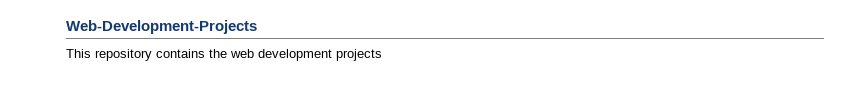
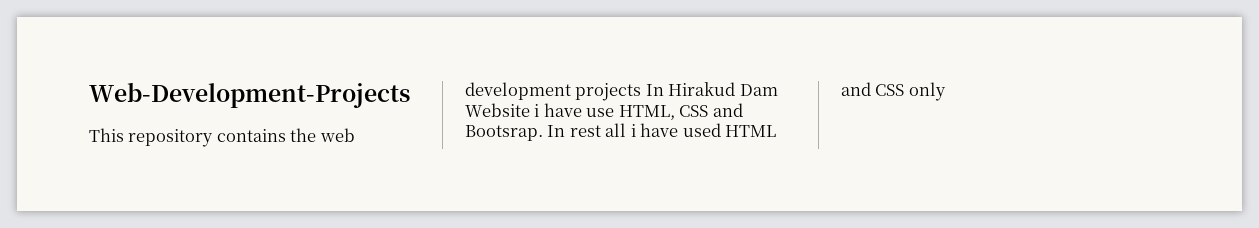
- This repository contains the web development projects
+ This repository contains the web development projects In Hirakud Dam Website i have use HTML, CSS and Bootsrap. In rest all i have used HTML and CSS only

